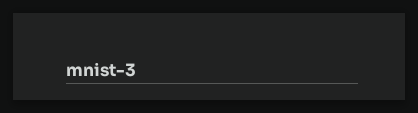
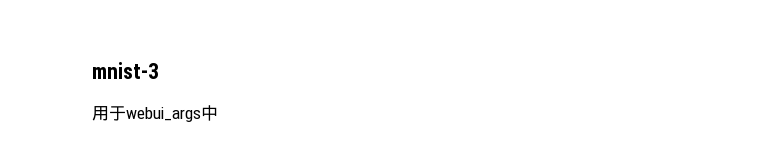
+ 用于webui_args中

